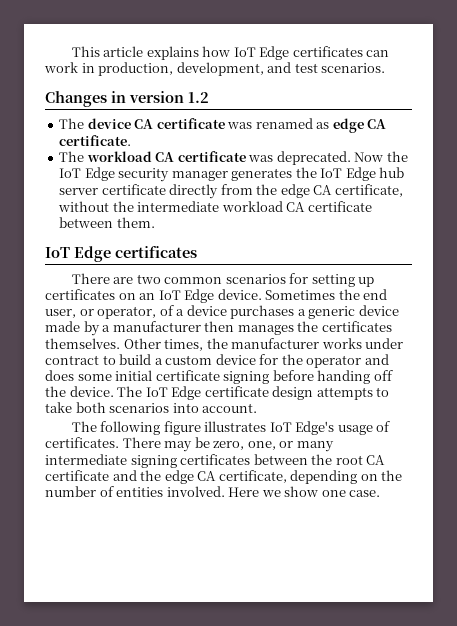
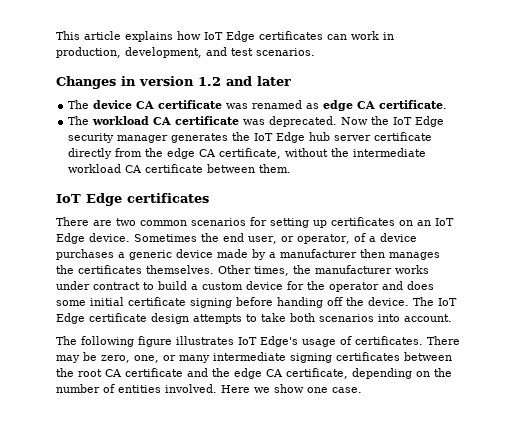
- Changes in version 1.2
+ Changes in version 1.2 and later

